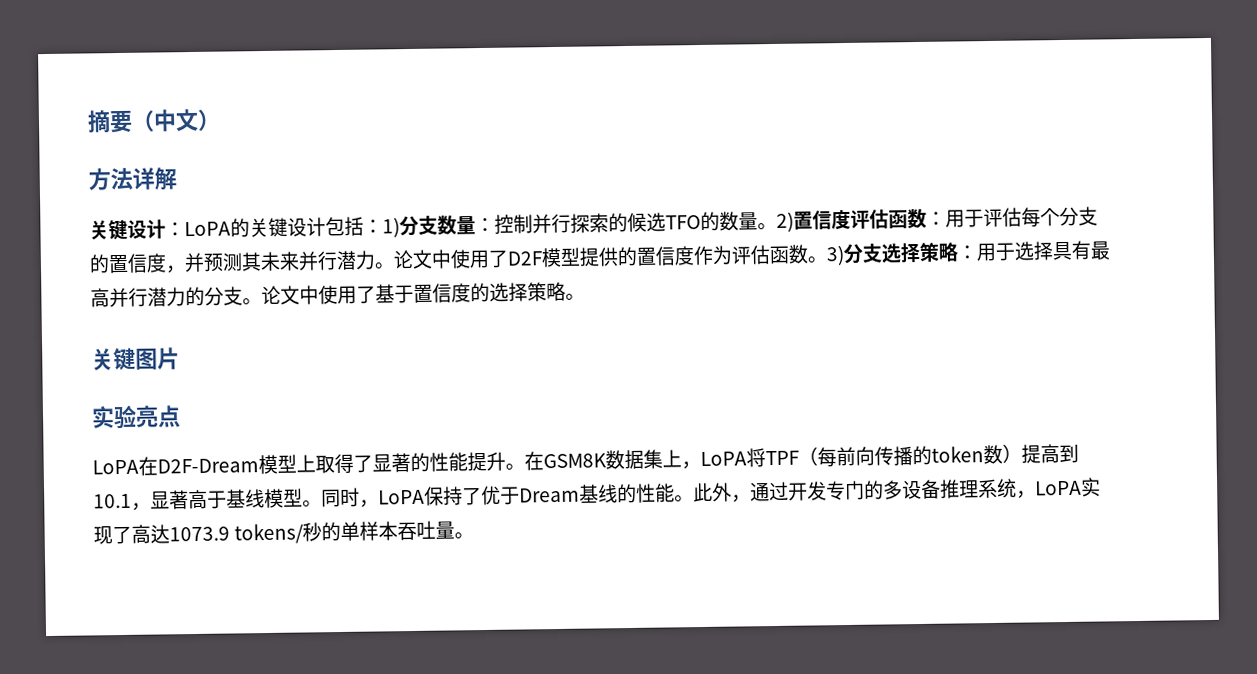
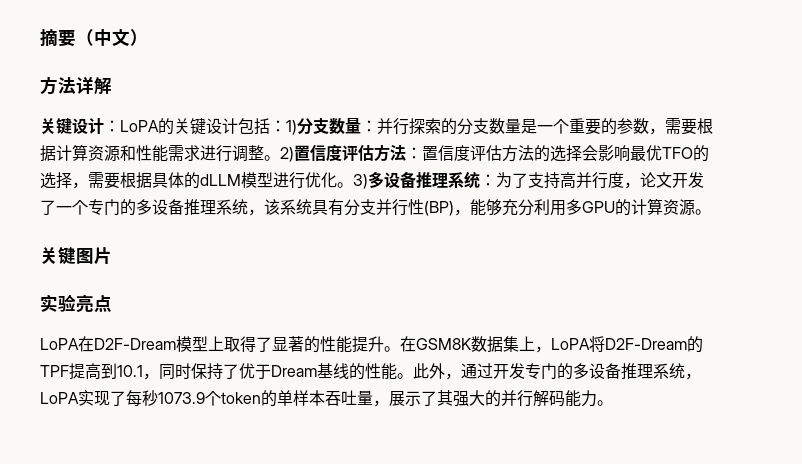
- 关键设计：LoPA的关键设计包括：1)分支数量：控制并行探索的候选TFO的数量。2)置信度评估函数：用于评估每个分支的置信度，并预测其未来并行潜力。论文中使用了D2F模型提供的置信度作为评估函数。3)分支选择策略：用于选择具有最高并行潜力的分支。论文中使用了基于置信度的选择策略。
+ 关键设计：LoPA的关键设计包括：1)分支数量：并行探索的分支数量是一个重要的参数，需要根据计算资源和性能需求进行调整。2)置信度评估方法：置信度评估方法的选择会影响最优TFO的选择，需要根据具体的dLLM模型进行优化。3)多设备推理系统：为了支持高并行度，论文开发了一个专门的多设备推理系统，该系统具有分支并行性(BP)，能够充分利用多GPU的计算资源。
- 在GSM8K数据集上，LoPA将TPF（每前向传播的token数）提高到10.1，显著高于基线模型。同时，LoPA保持了优于Dream基线的性能。
+ 在GSM8K数据集上，LoPA将D2F-Dream的TPF提高到10.1，同时保持了优于Dream基线的性能。
- 此外，通过开发专门的多设备推理系统，LoPA实现了高达1073.9 tokens/秒的单样本吞吐量。
+ 此外，通过开发专门的多设备推理系统，LoPA实现了每秒1073.9个token的单样本吞吐量，展示了其强大的并行解码能力。

